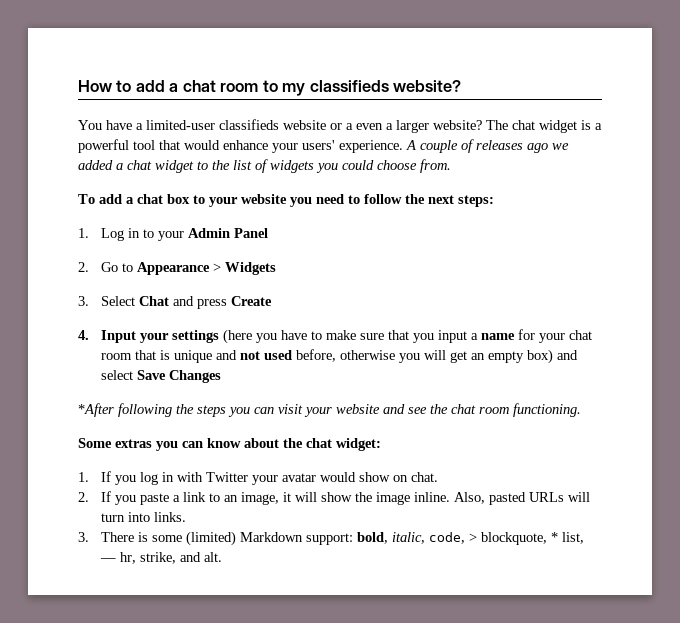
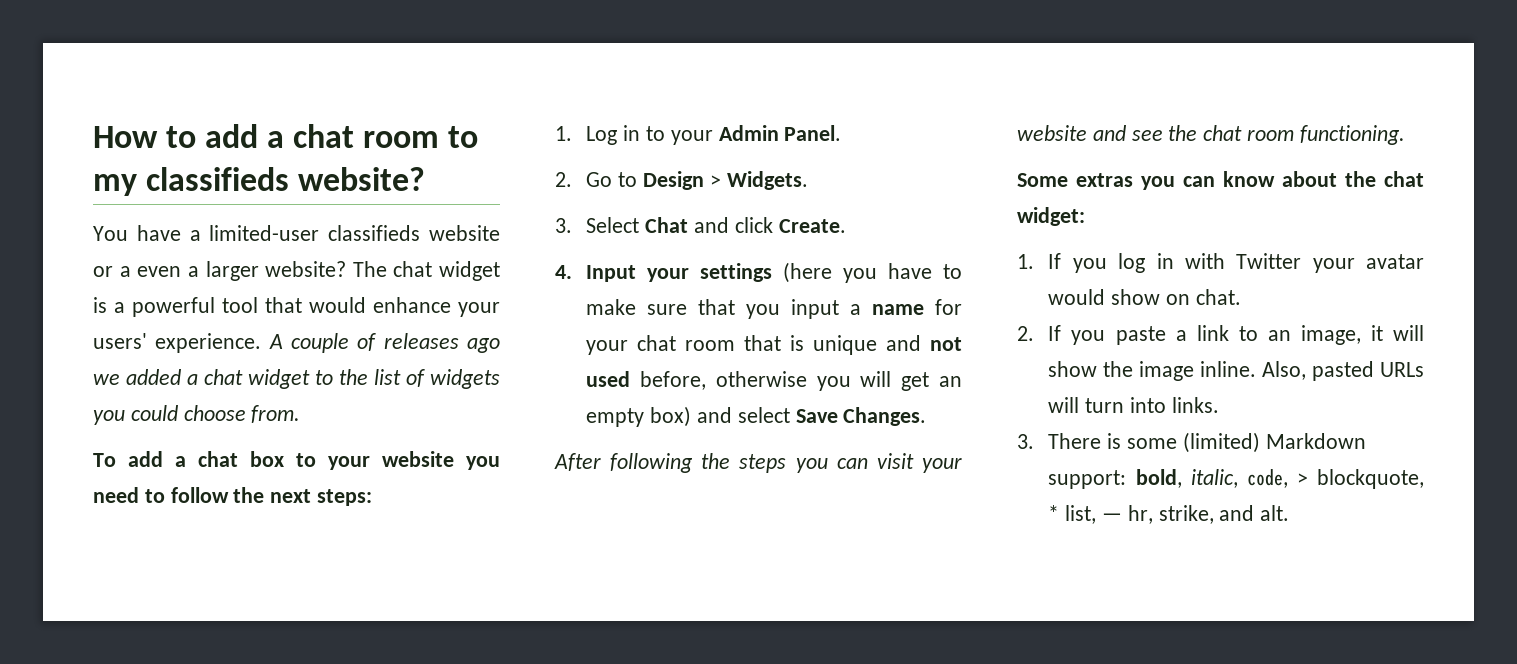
- 1. Log in to your Admin Panel
+ 1. Log in to your Admin Panel.
- 2. Go to Appearance > Widgets
+ 2. Go to Design > Widgets.
- 3. Select Chat and press Create
+ 3. Select Chat and click Create.
- 4. Input your settings (here you have to make sure that you input a name for your chat room that is unique and not used before, otherwise you will get an empty box) and select Save Changes
- *After following the steps you can visit your website and see the chat room functioning.
+ 4. Input your settings (here you have to make sure that you input a name for your chat room that is unique and not used before, otherwise you will get an empty box) and select Save Changes.
+ After following the steps you can visit your website and see the chat room functioning.

